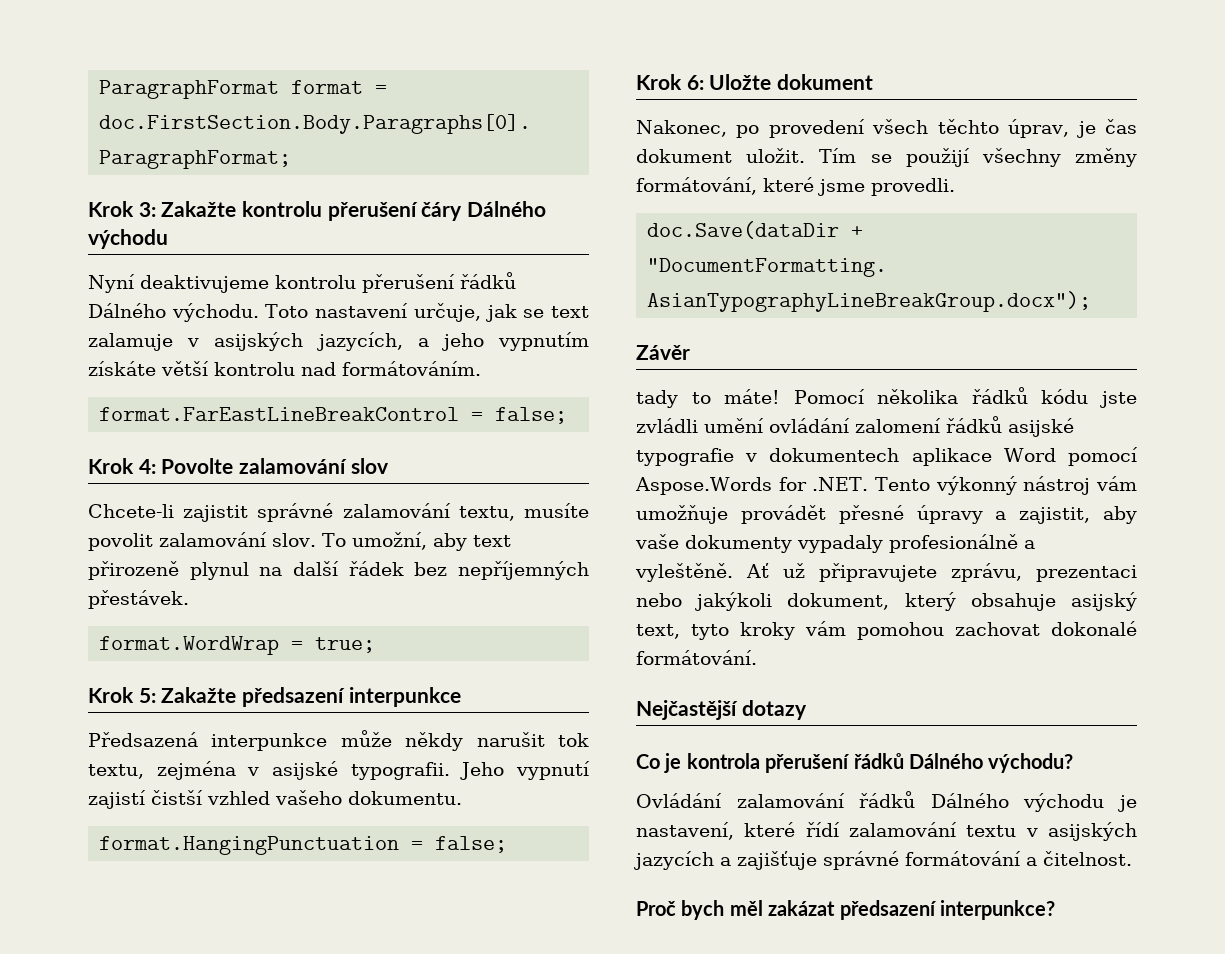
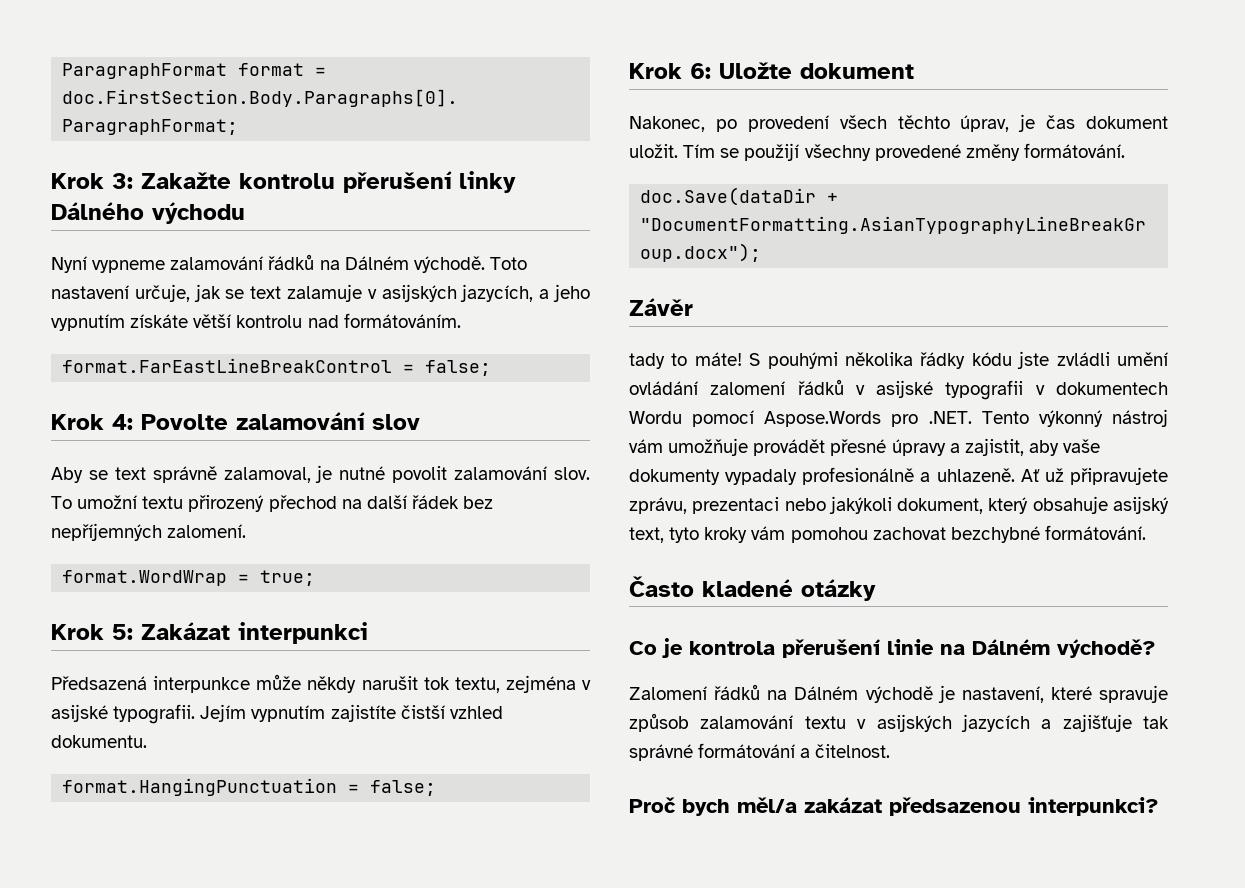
- Krok 3: Zakažte kontrolu přerušení čáry Dálného východu
+ Krok 3: Zakažte kontrolu přerušení linky Dálného východu
- Nyní deaktivujeme kontrolu přerušení řádků Dálného východu.
+ Nyní vypneme zalamování řádků na Dálném východě.
- Chcete-li zajistit správné zalamování textu, musíte povolit zalamování slov. To umožní, aby text přirozeně plynul na další řádek bez nepříjemných přestávek.
+ Aby se text správně zalamoval, je nutné povolit zalamování slov. To umožní textu přirozený přechod na další řádek bez nepříjemných zalomení.
- Krok 5: Zakažte předsazení interpunkce
+ Krok 5: Zakázat interpunkci
- Jeho vypnutí zajistí čistší vzhled vašeho dokumentu.
+ Jejím vypnutím zajistíte čistší vzhled dokumentu.
- Tím se použijí všechny změny formátování, které jsme provedli.
+ Tím se použijí všechny provedené změny formátování.
- Pomocí několika řádků kódu jste zvládli umění ovládání zalomení řádků asijské typografie v dokumentech aplikace Word pomocí Aspose.Words for .NET. Tento výkonný nástroj vám umožňuje provádět přesné úpravy a zajistit, aby vaše dokumenty vypadaly profesionálně a vyleštěně.
+ S pouhými několika řádky kódu jste zvládli umění ovládání zalomení řádků v asijské typografii v dokumentech Wordu pomocí Aspose.Words pro .NET. Tento výkonný nástroj vám umožňuje provádět přesné úpravy a zajistit, aby vaše dokumenty vypadaly profesionálně a uhlazeně.
- Ať už připravujete zprávu, prezentaci nebo jakýkoli dokument, který obsahuje asijský text, tyto kroky vám pomohou zachovat dokonalé formátování.
- Nejčastější dotazy
+ Ať už připravujete zprávu, prezentaci nebo jakýkoli dokument, který obsahuje asijský text, tyto kroky vám pomohou zachovat bezchybné formátování.
+ Často kladené otázky
- Co je kontrola přerušení řádků Dálného východu?
- Ovládání zalamování řádků Dálného východu je nastavení, které řídí zalamování textu v asijských jazycích a zajišťuje správné formátování a čitelnost.
+ Co je kontrola přerušení linie na Dálném východě?
+ Zalomení řádků na Dálném východě je nastavení, které spravuje způsob zalamování textu v asijských jazycích a zajišťuje tak správné formátování a čitelnost.
- Proč bych měl zakázat předsazení interpunkce?
+ Proč bych měl/a zakázat předsazenou interpunkci?

